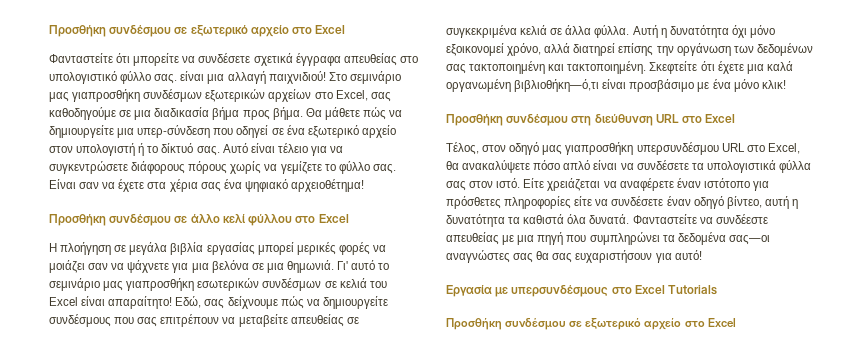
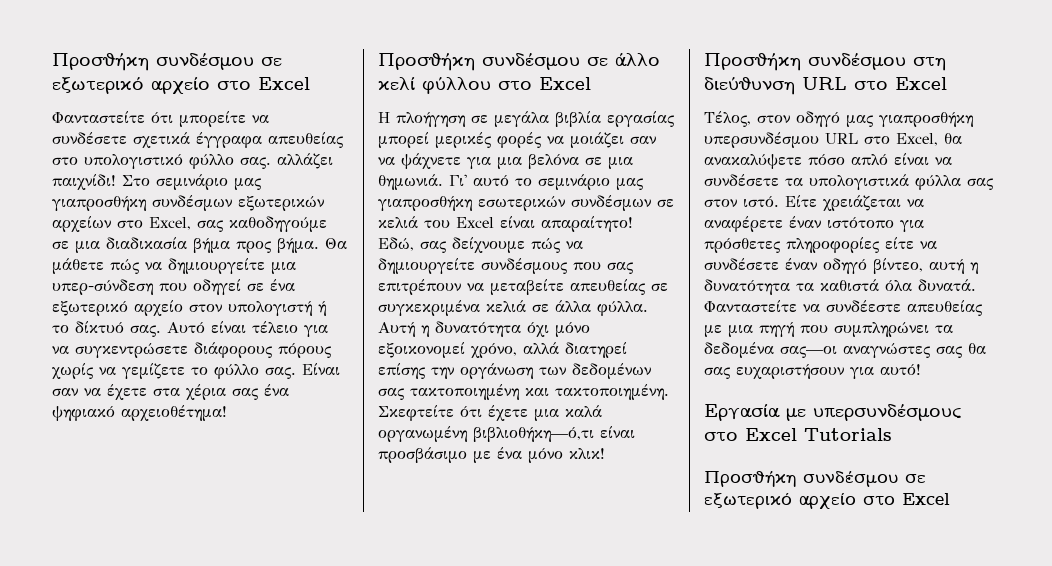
- Φανταστείτε ότι μπορείτε να συνδέσετε σχετικά έγγραφα απευθείας στο υπολογιστικό φύλλο σας. είναι μια αλλαγή παιχνιδιού!
+ Φανταστείτε ότι μπορείτε να συνδέσετε σχετικά έγγραφα απευθείας στο υπολογιστικό φύλλο σας. αλλάζει παιχνίδι!

